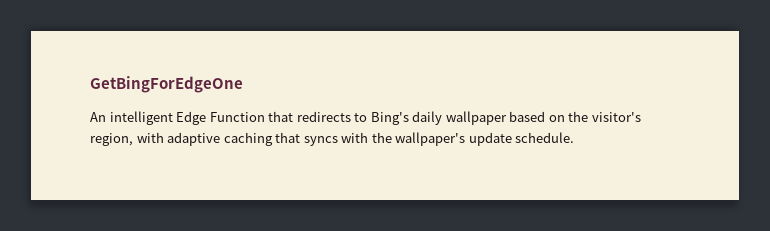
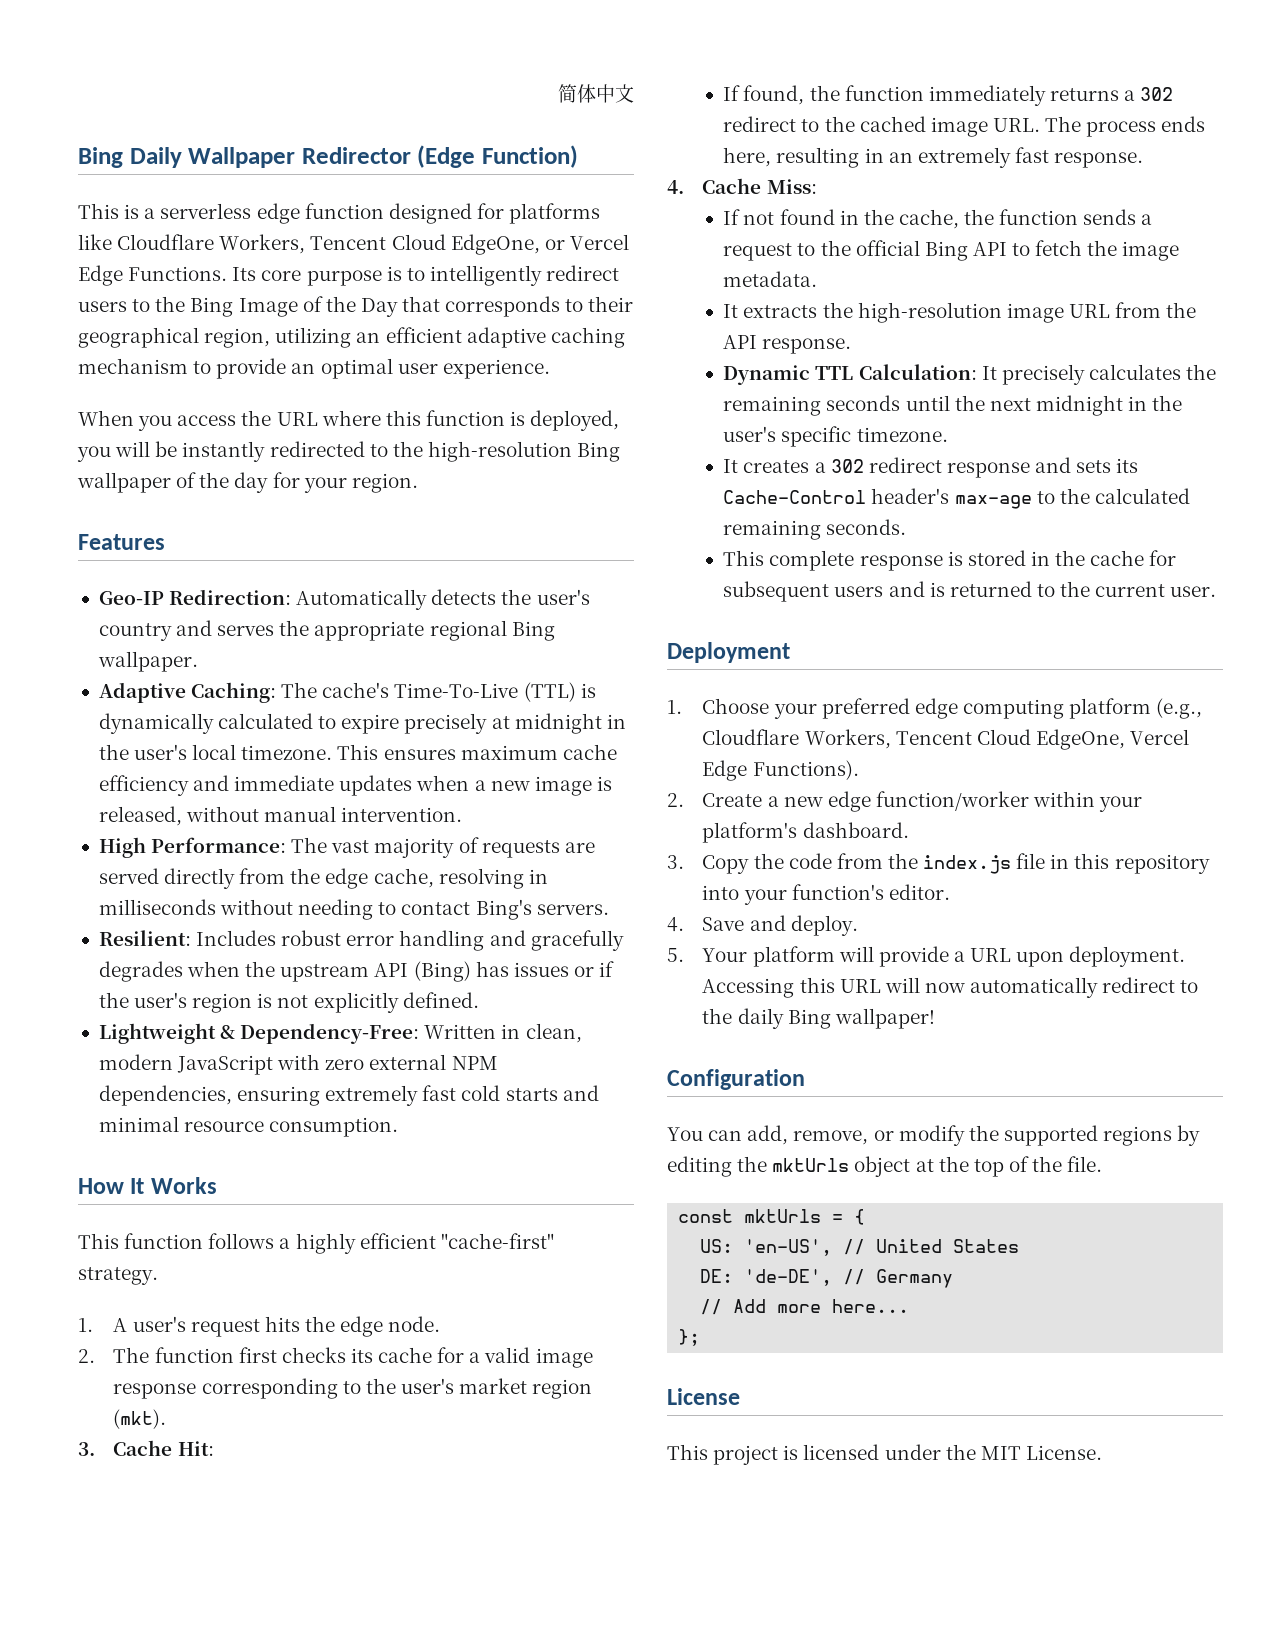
- GetBingForEdgeOne
- An intelligent Edge Function that redirects to Bing's daily wallpaper based on the visitor's region, with adaptive caching that syncs with the wallpaper's update schedule.
+ 简体中文
+ Bing Daily Wallpaper Redirector (Edge Function)
+ This is a serverless edge function designed for platforms like Cloudflare Workers, Tencent Cloud EdgeOne, or Vercel Edge Functions. Its core purpose is to intelligently redirect users to the Bing Image of the Day that corresponds to their geographical region, utilizing an efficient adaptive caching mechanism to provide an optimal user experience.
+ When you access the URL where this function is deployed, you will be instantly redirected to the high-resolution Bing wallpaper of the day for your region.
+ Features
+ Geo-IP Redirection: Automatically detects the user's country and serves the appropriate regional Bing wallpaper.
+ Adaptive Caching: The cache's Time-To-Live (TTL) is dynamically calculated to expire precisely at midnight in the user's local timezone. This ensures maximum cache efficiency and immediate updates when a new image is released, without manual intervention.
+ High Performance: The vast majority of requests are served directly from the edge cache, resolving in milliseconds without needing to contact Bing's servers.
+ Resilient: Includes robust error handling and gracefully degrades when the upstream API (Bing) has issues or if the user's region is not explicitly defined.
+ Lightweight & Dependency-Free: Written in clean, modern JavaScript with zero external NPM dependencies, ensuring extremely fast cold starts and minimal resource consumption.
+ How It Works
+ This function follows a highly efficient "cache-first" strategy.
+ 1. A user's request hits the edge node.
+ 2. The function first checks its cache for a valid image response corresponding to the user's market region (mkt).
+ 3. Cache Hit:
+ If found, the function immediately returns a 302 redirect to the cached image URL. The process ends here, resulting in an extremely fast response.
+ 4. Cache Miss:
+ If not found in the cache, the function sends a request to the official Bing API to fetch the image metadata.
+ It extracts the high-resolution image URL from the API response.
+ Dynamic TTL Calculation: It precisely calculates the remaining seconds until the next midnight in the user's specific timezone.
+ It creates a 302 redirect response and sets its Cache-Control header's max-age to the calculated remaining seconds.
+ This complete response is stored in the cache for subsequent users and is returned to the current user.
+ Deployment
+ 1. Choose your preferred edge computing platform (e.g., Cloudflare Workers, Tencent Cloud EdgeOne, Vercel Edge Functions).
+ 2. Create a new edge function/worker within your platform's dashboard.
+ 3. Copy the code from the index.js file in this repository into your function's editor.
+ 4. Save and deploy.
+ 5. Your platform will provide a URL upon deployment. Accessing this URL will now automatically redirect to the daily Bing wallpaper!
+ Configuration
+ You can add, remove, or modify the supported regions by editing the mktUrls object at the top of the file.
+ const mktUrls = {
+ US: 'en-US', // United States
+ DE: 'de-DE', // Germany
+ // Add more here...
+ };
+ License
+ This project is licensed under the MIT License.

